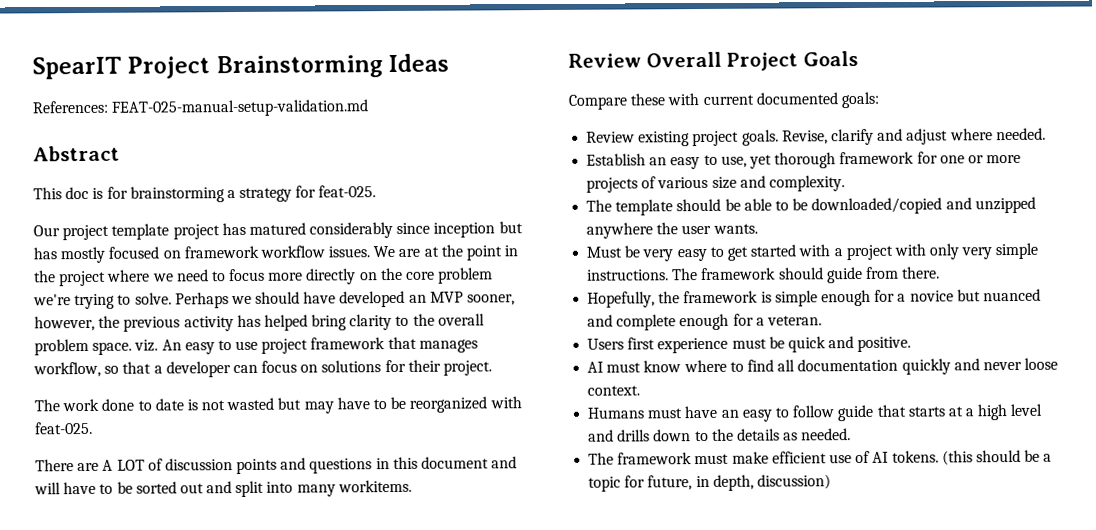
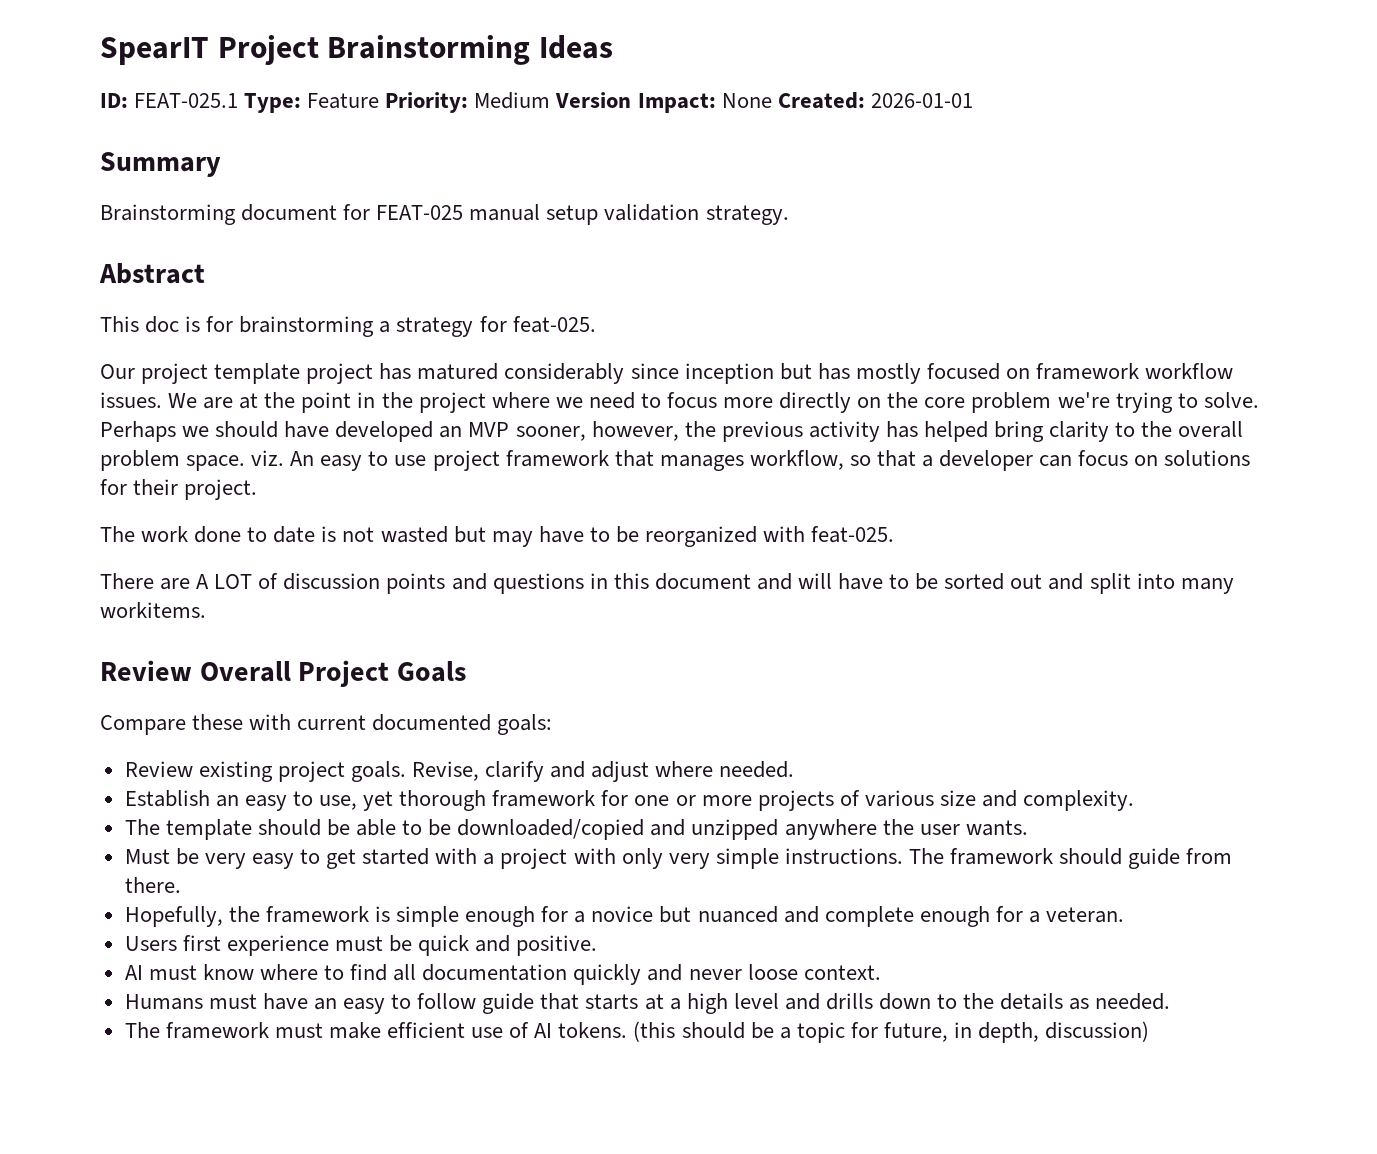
- References: FEAT-025-manual-setup-validation.md
+ ID: FEAT-025.1 Type: Feature Priority: Medium Version Impact: None Created: 2026-01-01
+ Summary
+ Brainstorming document for FEAT-025 manual setup validation strategy.

